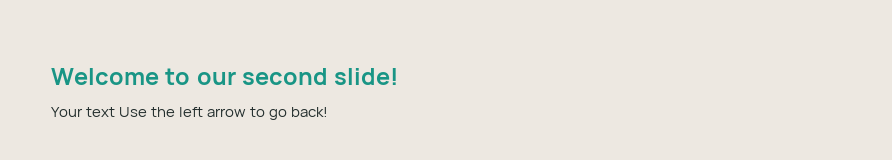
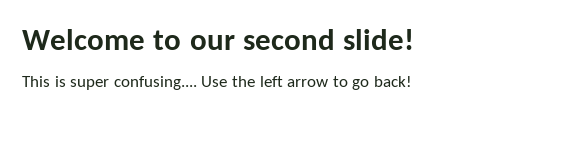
- Your text Use the left arrow to go back!
+ This is super confusing.... Use the left arrow to go back!

